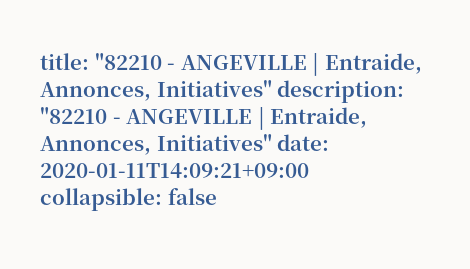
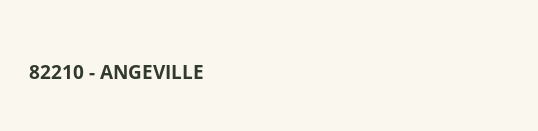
- title: "82210 - ANGEVILLE | Entraide, Annonces, Initiatives" description: "82210 - ANGEVILLE | Entraide, Annonces, Initiatives" date: 2020-01-11T14:09:21+09:00 collapsible: false
+ 82210 - ANGEVILLE

